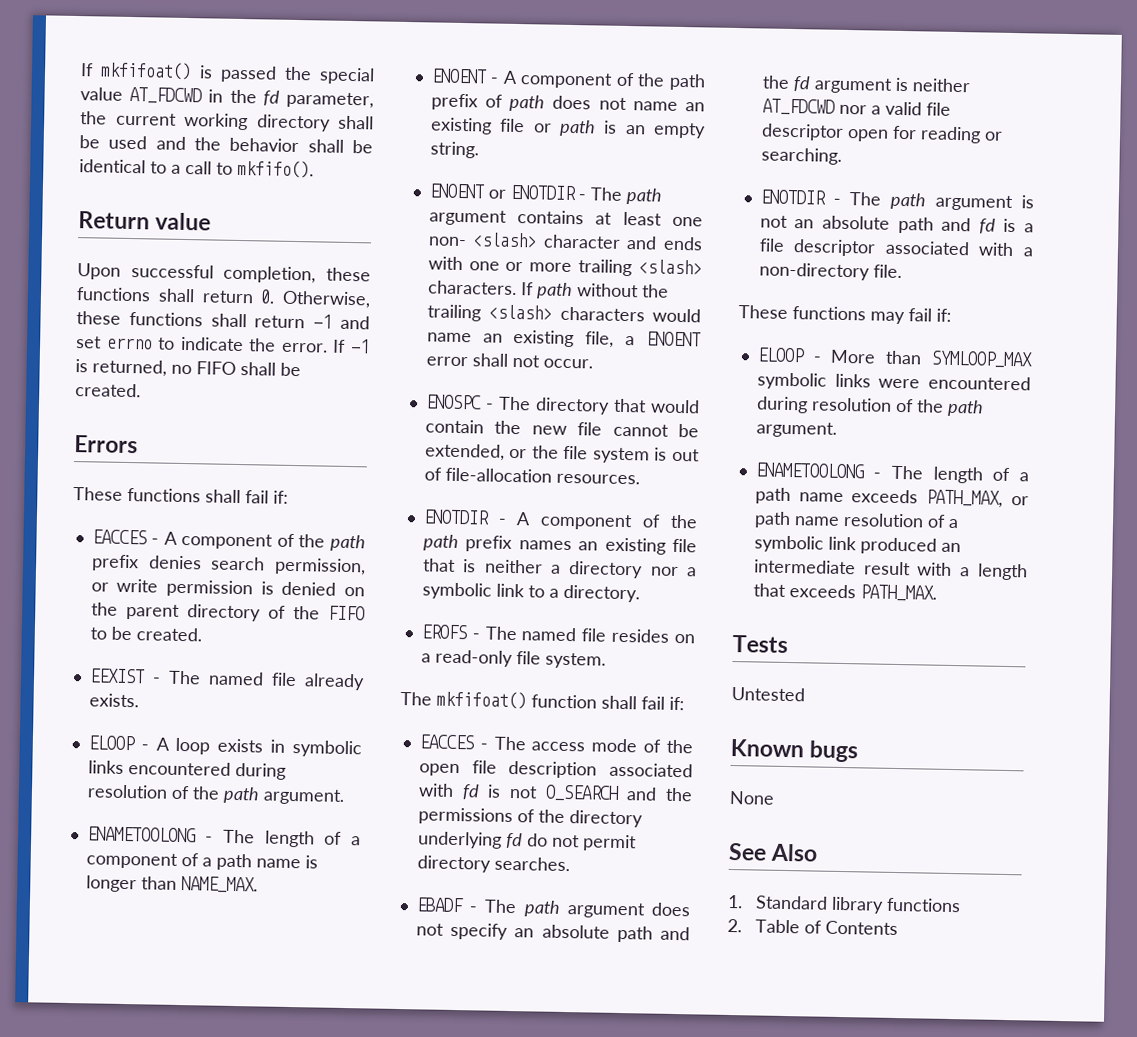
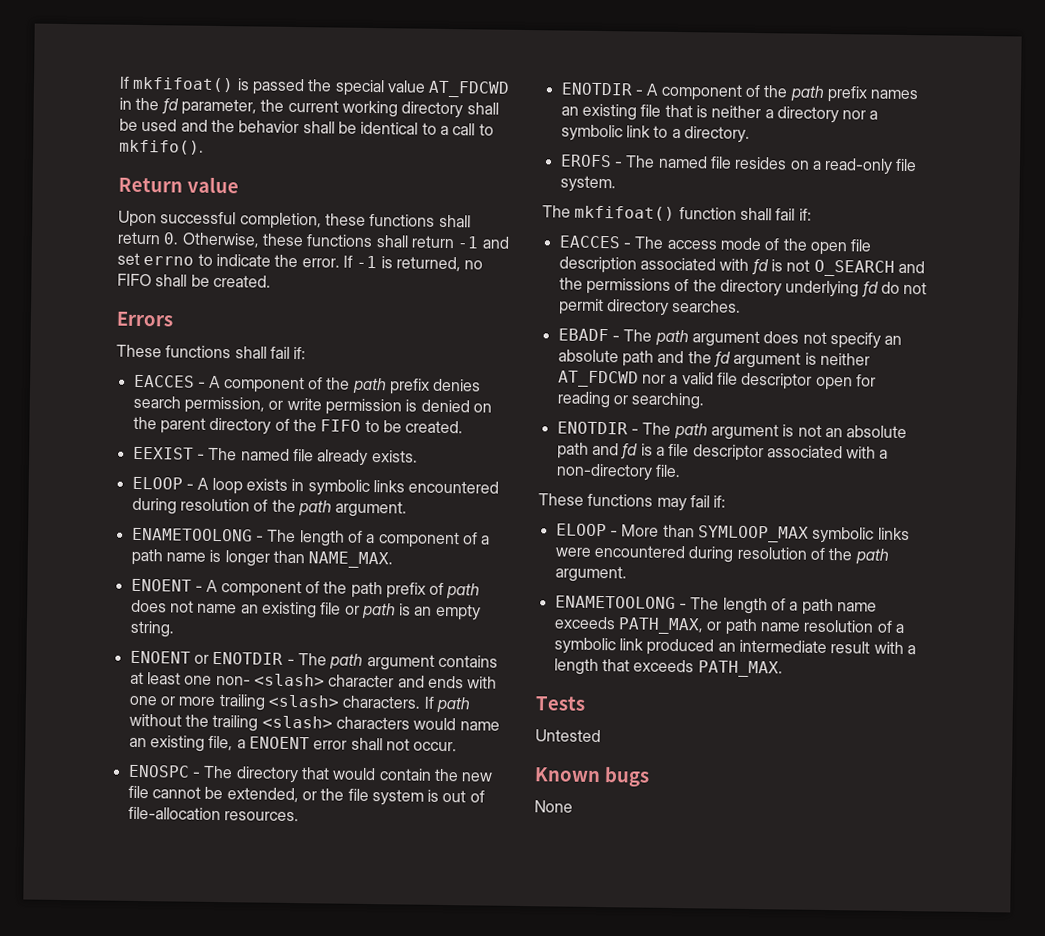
- See Also
- 1. Standard library functions
- 2. Table of Contents

